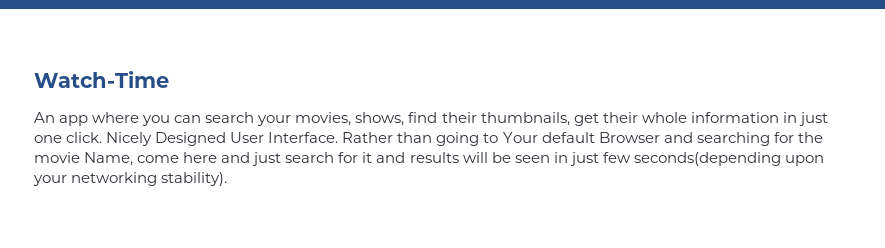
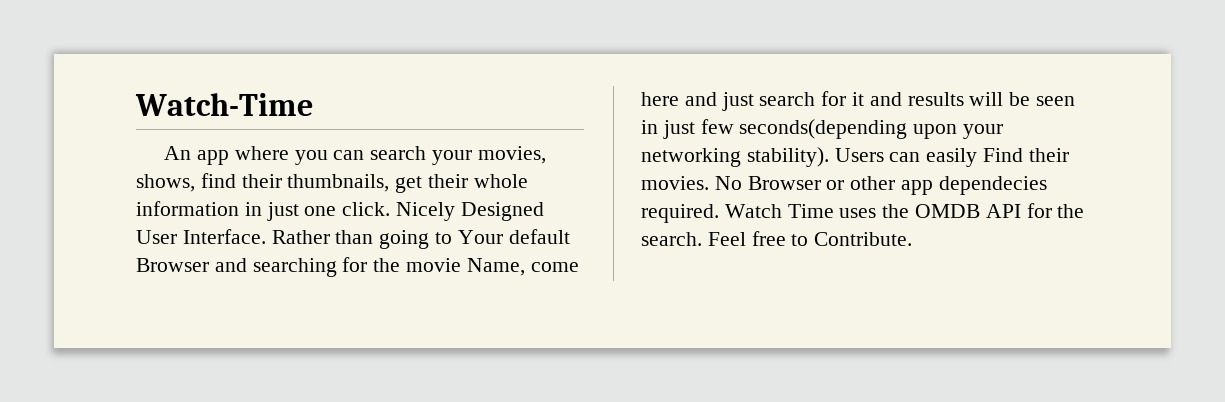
+ Users can easily Find their movies. No Browser or other app dependecies required. Watch Time uses the OMDB API for the search. Feel free to Contribute.

